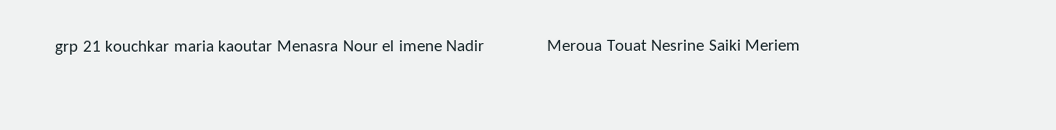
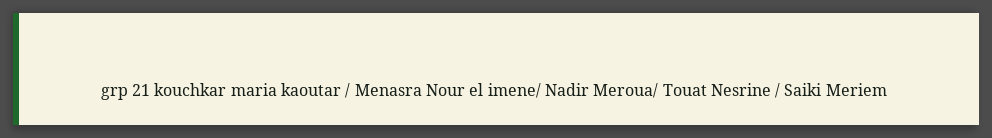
- grp 21 kouchkar maria kaoutar Menasra Nour el imene Nadir Meroua Touat Nesrine Saiki Meriem
+ grp 21 kouchkar maria kaoutar / Menasra Nour el imene/ Nadir Meroua/ Touat Nesrine / Saiki Meriem

